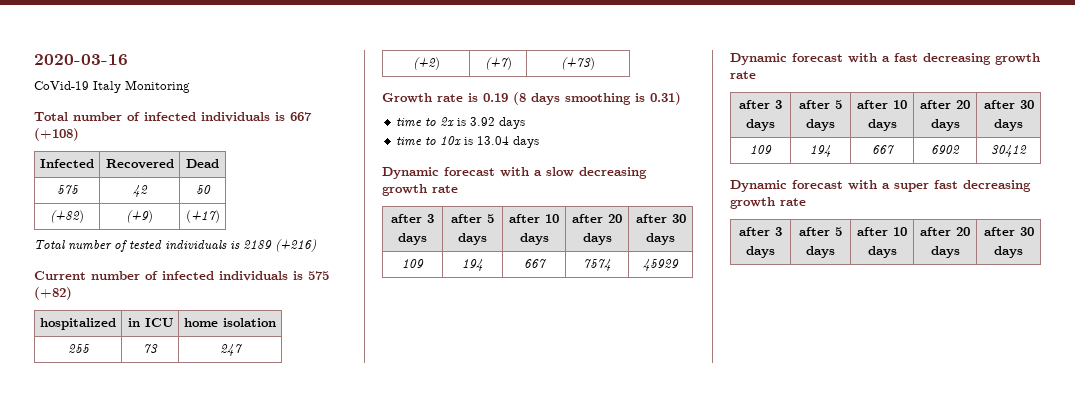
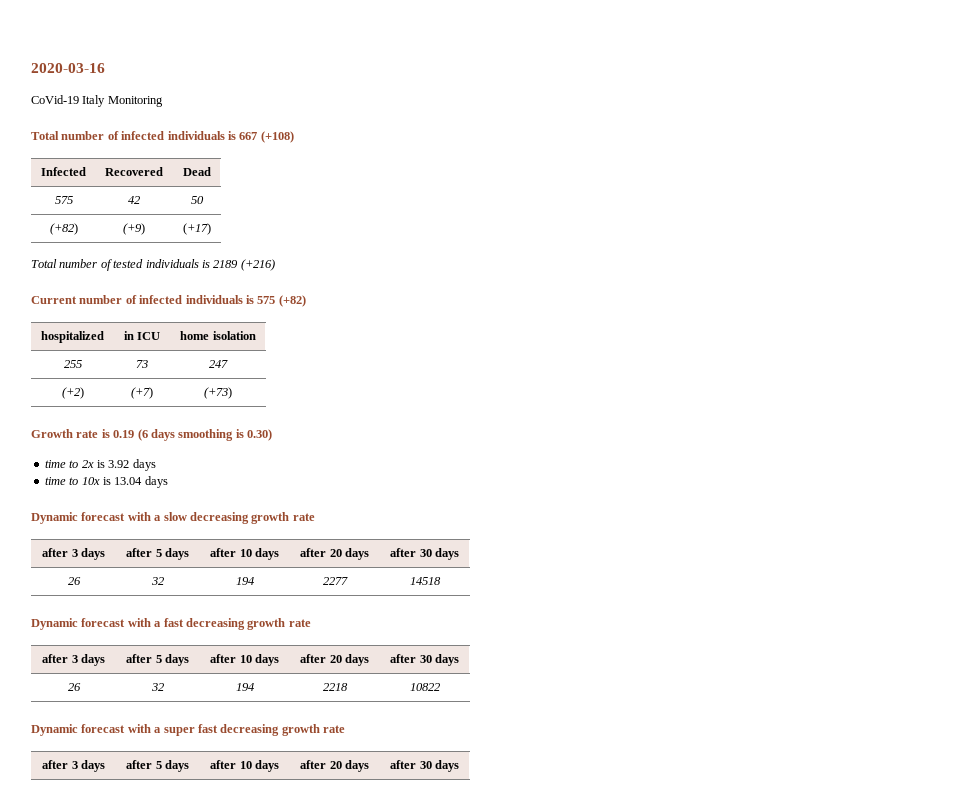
- Growth rate is 0.19 (8 days smoothing is 0.31)
+ Growth rate is 0.19 (6 days smoothing is 0.30)
- 109 | 194 | 667 | 7574 | 45929
+ 26 | 32 | 194 | 2277 | 14518
- 109 | 194 | 667 | 6902 | 30412
+ 26 | 32 | 194 | 2218 | 10822

